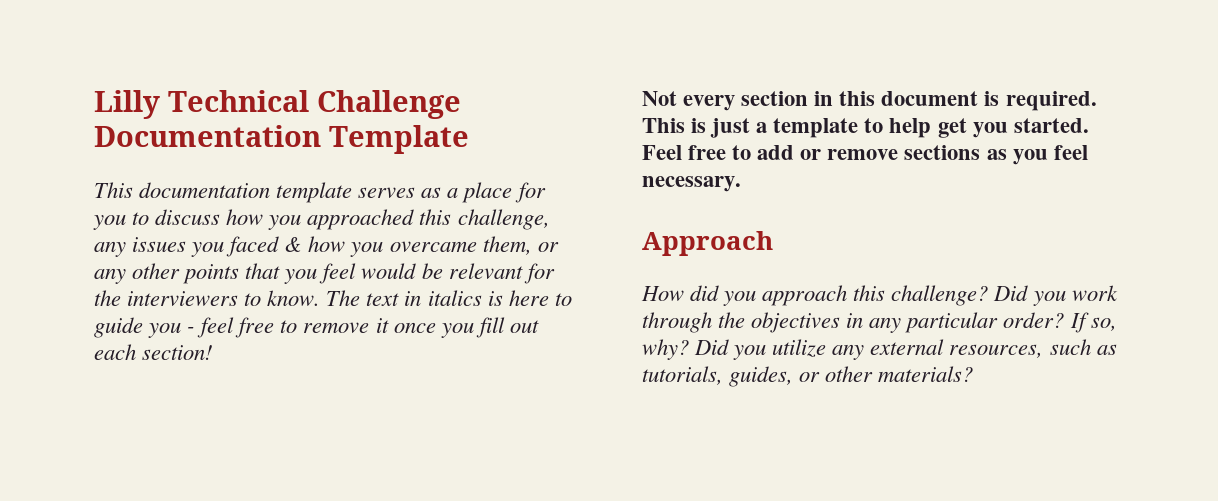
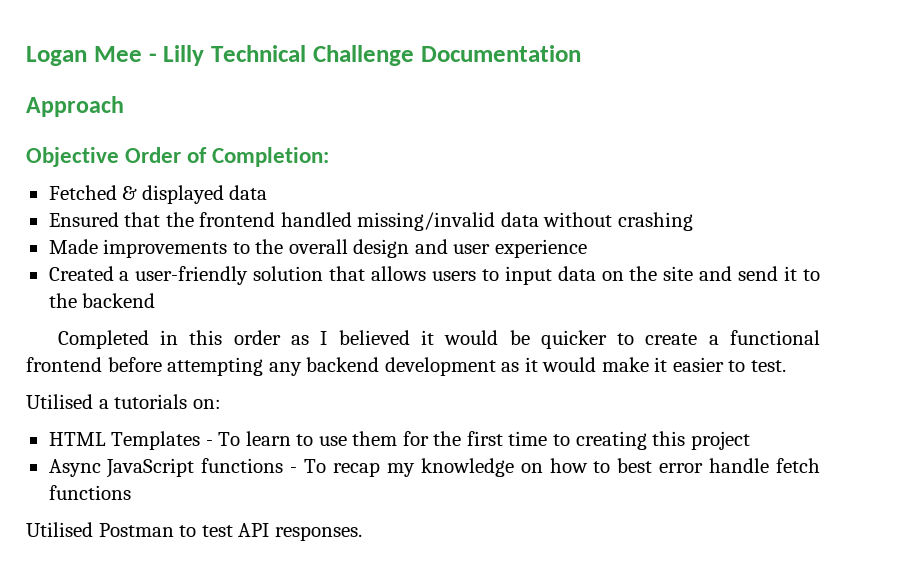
- Lilly Technical Challenge Documentation Template
- This documentation template serves as a place for you to discuss how you approached this challenge, any issues you faced & how you overcame them, or any other points that you feel would be relevant for the interviewers to know. The text in italics is here to guide you - feel free to remove it once you fill out each section!
- Not every section in this document is required. This is just a template to help get you started. Feel free to add or remove sections as you feel necessary.
+ Logan Mee - Lilly Technical Challenge Documentation
  Approach
- How did you approach this challenge? Did you work through the objectives in any particular order? If so, why? Did you utilize any external resources, such as tutorials, guides, or other materials?
+ Objective Order of Completion:
+ Fetched & displayed data
+ Ensured that the frontend handled missing/invalid data without crashing
+ Made improvements to the overall design and user experience
+ Created a user-friendly solution that allows users to input data on the site and send it to the backend
+ Completed in this order as I believed it would be quicker to create a functional frontend before attempting any backend development as it would make it easier to test.
+ Utilised a tutorials on:
+ HTML Templates - To learn to use them for the first time to creating this project
+ Async JavaScript functions - To recap my knowledge on how to best error handle fetch functions
+ Utilised Postman to test API responses.

